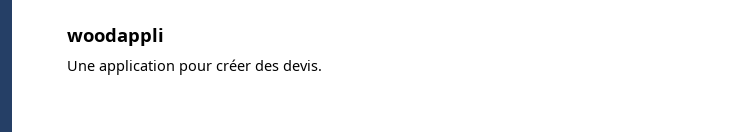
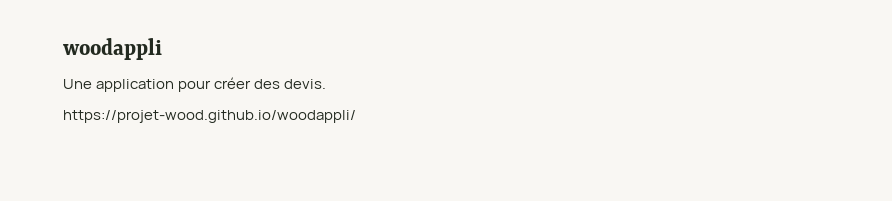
+ https://projet-wood.github.io/woodappli/

